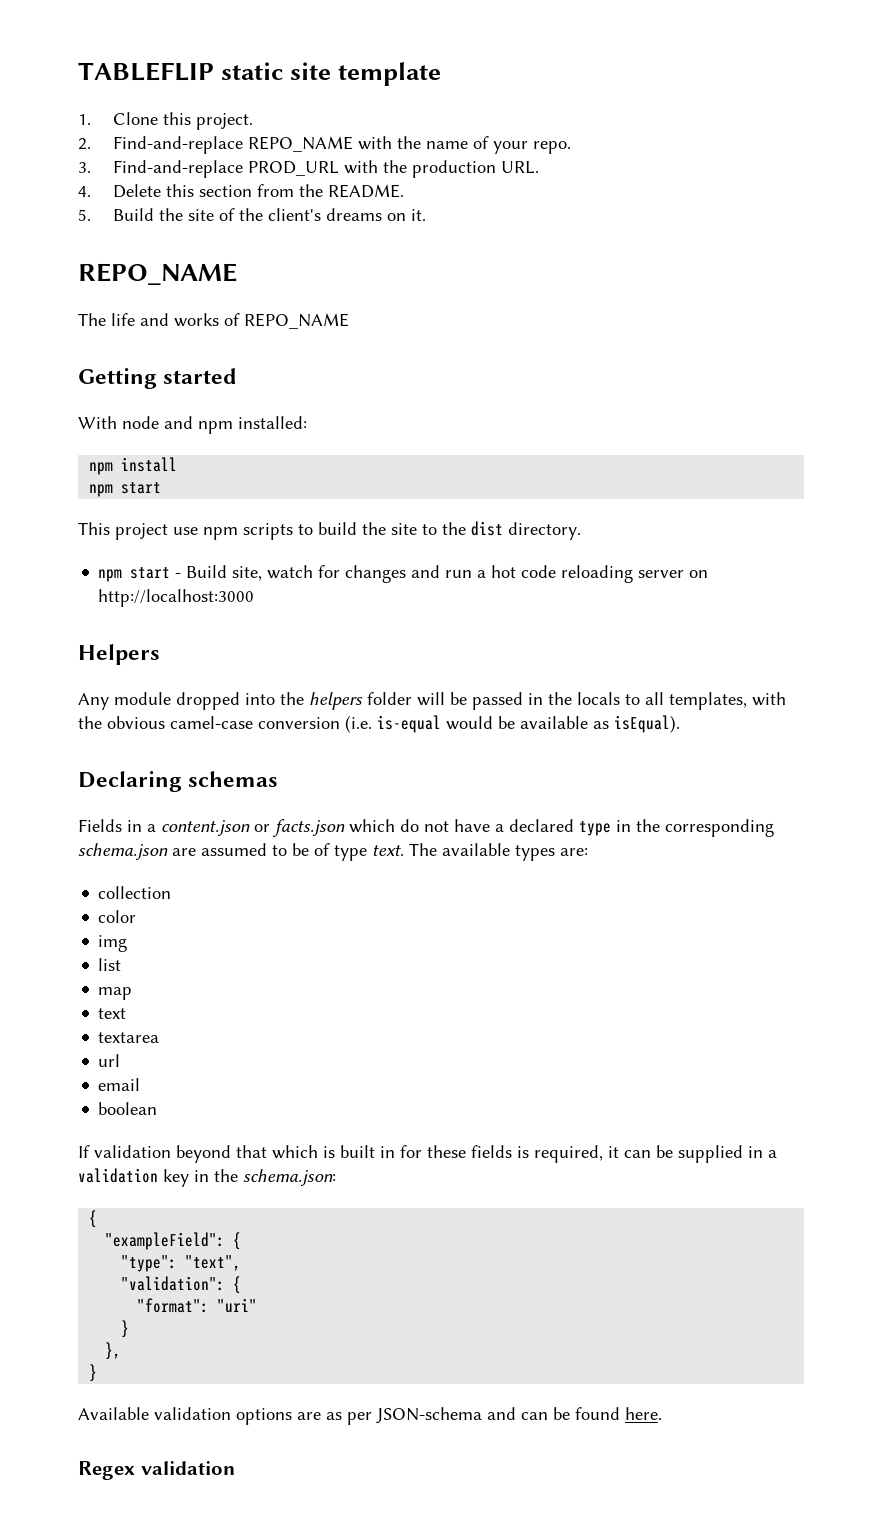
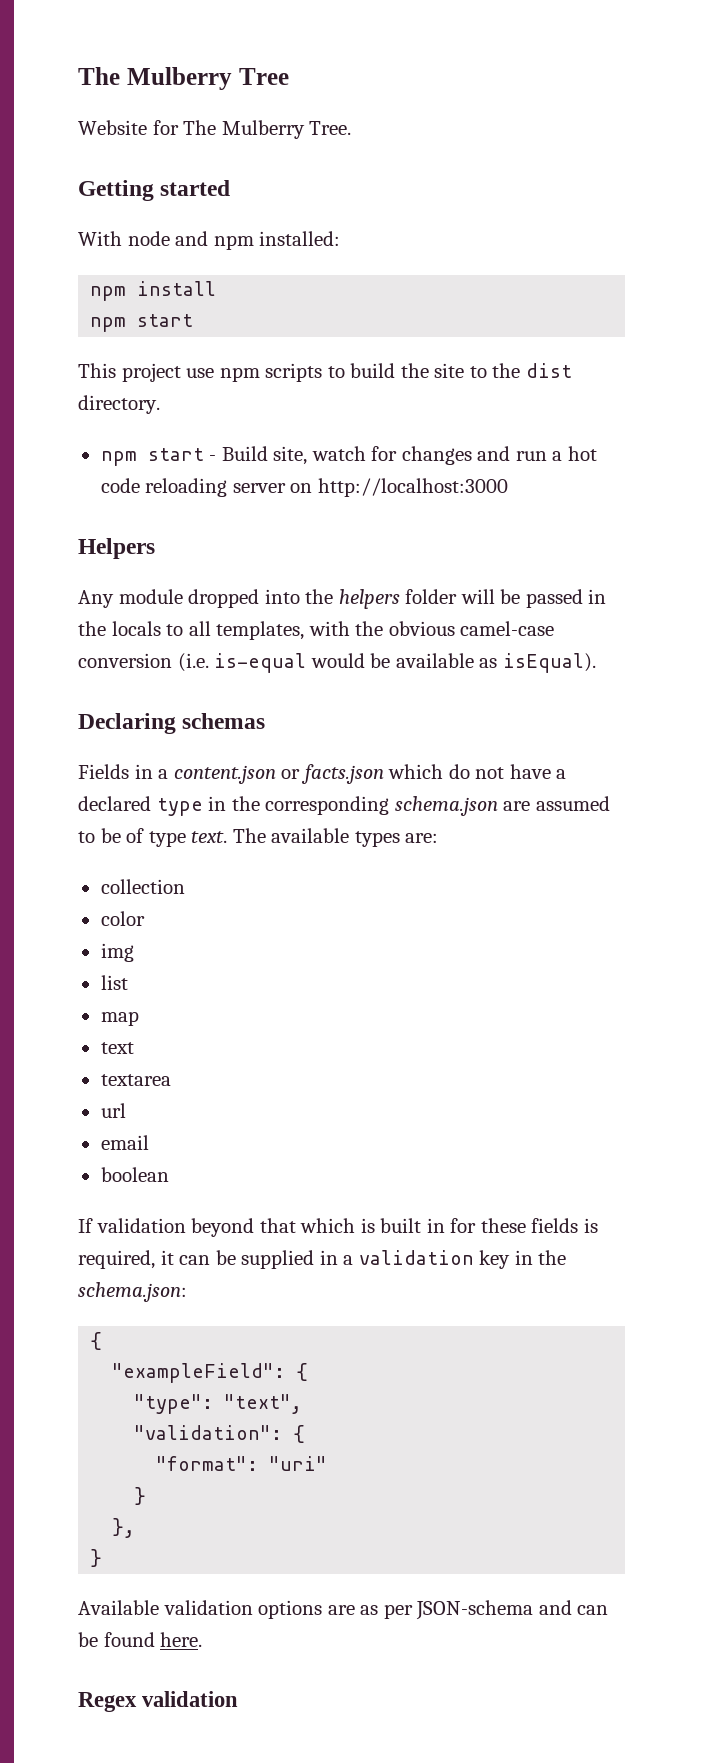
- TABLEFLIP static site template
- 1. Clone this project.
- 2. Find-and-replace REPO_NAME with the name of your repo.
- 3. Find-and-replace PROD_URL with the production URL.
- 4. Delete this section from the README.
- 5. Build the site of the client's dreams on it.
- REPO_NAME
- The life and works of REPO_NAME
+ The Mulberry Tree
+ Website for The Mulberry Tree.

